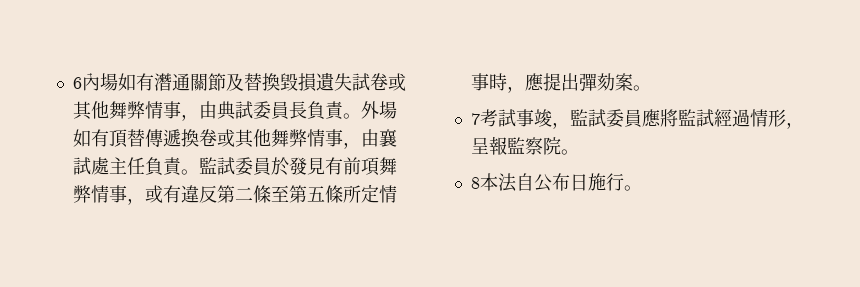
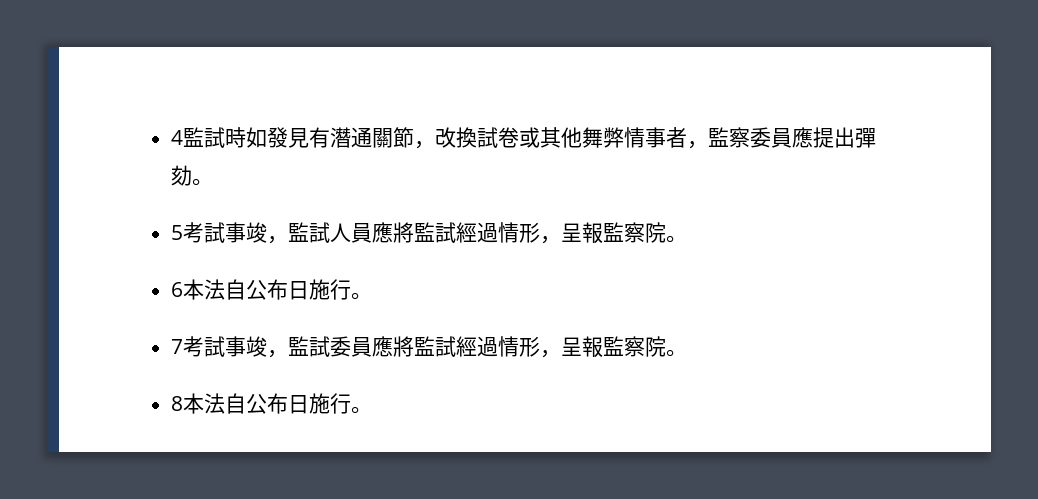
- 6內場如有潛通關節及替換毀損遺失試卷或其他舞弊情事，由典試委員長負責。外場如有頂替傳遞換卷或其他舞弊情事，由襄試處主任負責。監試委員於發見有前項舞弊情事，或有違反第二條至第五條所定情事時，應提出彈劾案。
+ 4監試時如發見有潛通關節，改換試卷或其他舞弊情事者，監察委員應提出彈劾。
+ 5考試事竣，監試人員應將監試經過情形，呈報監察院。
+ 6本法自公布日施行。

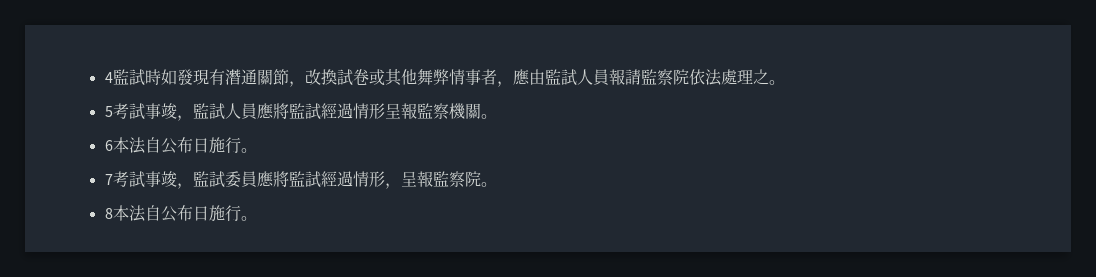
- 4監試時如發見有潛通關節，改換試卷或其他舞弊情事者，監察委員應提出彈劾。
+ 4監試時如發現有潛通關節，改換試卷或其他舞弊情事者，應由監試人員報請監察院依法處理之。
- 5考試事竣，監試人員應將監試經過情形，呈報監察院。
+ 5考試事竣，監試人員應將監試經過情形呈報監察機關。

